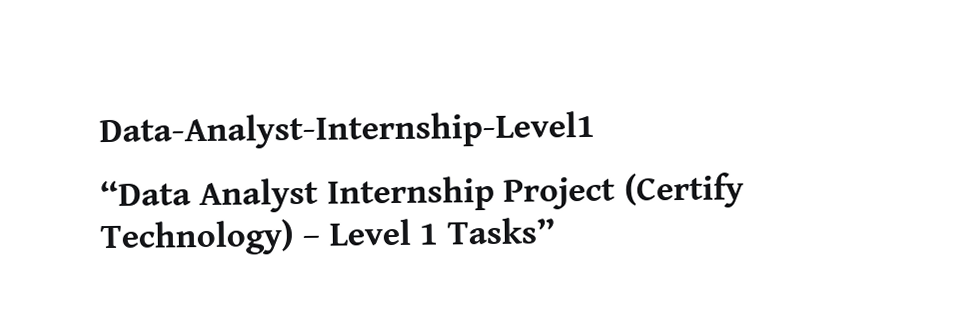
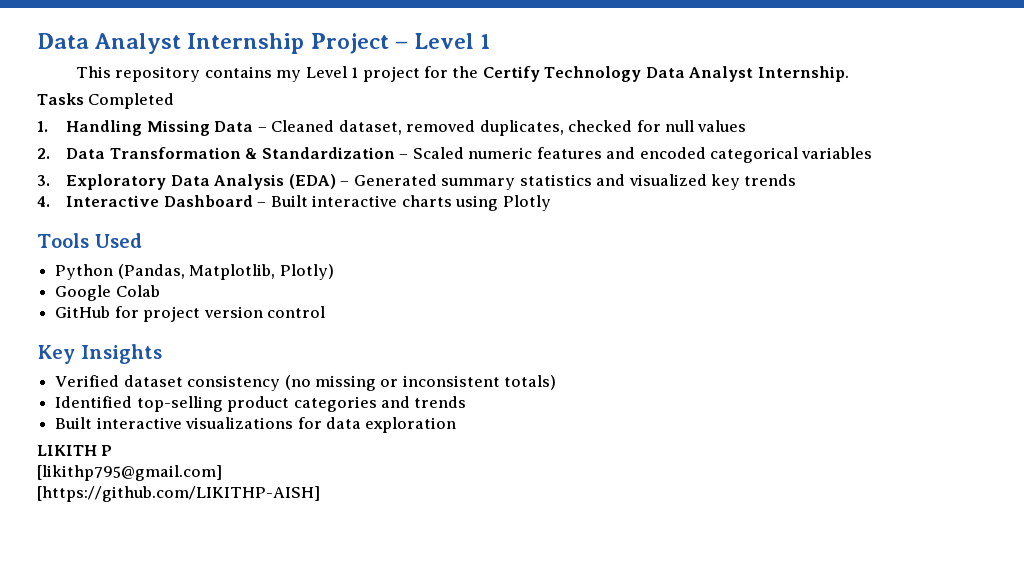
- Data-Analyst-Internship-Level1
- “Data Analyst Internship Project (Certify Technology) – Level 1 Tasks”
+ Data Analyst Internship Project – Level 1
+ This repository contains my Level 1 project for the Certify Technology Data Analyst Internship.
+ Tasks Completed
+ 1. Handling Missing Data – Cleaned dataset, removed duplicates, checked for null values
+ 2. Data Transformation & Standardization – Scaled numeric features and encoded categorical variables
+ 3. Exploratory Data Analysis (EDA) – Generated summary statistics and visualized key trends
+ 4. Interactive Dashboard – Built interactive charts using Plotly
+ Tools Used
+ Python (Pandas, Matplotlib, Plotly)
+ Google Colab
+ GitHub for project version control
+ Key Insights
+ Verified dataset consistency (no missing or inconsistent totals)
+ Identified top-selling product categories and trends
+ Built interactive visualizations for data exploration
+ LIKITH P
+ [likithp795@gmail.com]
+ [https://github.com/LIKITHP-AISH]

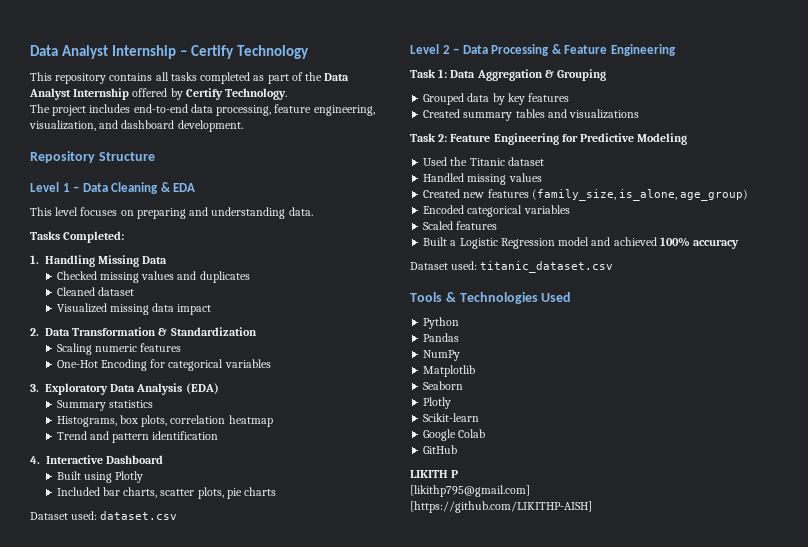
- Data Analyst Internship Project – Level 1
+ Data Analyst Internship – Certify Technology
- This repository contains my Level 1 project for the Certify Technology Data Analyst Internship.
+ This repository contains all tasks completed as part of the Data Analyst Internship offered by Certify Technology.
+ The project includes end-to-end data processing, feature engineering, visualization, and dashboard development.
+ Repository Structure
+ Level 1 – Data Cleaning & EDA
+ This level focuses on preparing and understanding data.
- Tasks Completed
+ Tasks Completed:
- 1. Handling Missing Data – Cleaned dataset, removed duplicates, checked for null values
+ 1. Handling Missing Data
+ Checked missing values and duplicates
+ Cleaned dataset
+ Visualized missing data impact
- 2. Data Transformation & Standardization – Scaled numeric features and encoded categorical variables
+ 2. Data Transformation & Standardization
+ Scaling numeric features
+ One-Hot Encoding for categorical variables
- 3. Exploratory Data Analysis (EDA) – Generated summary statistics and visualized key trends
- 4. Interactive Dashboard – Built interactive charts using Plotly
+ 3. Exploratory Data Analysis (EDA)
+ Summary statistics
+ Histograms, box plots, correlation heatmap
+ Trend and pattern identification
+ 4. Interactive Dashboard
+ Built using Plotly
+ Included bar charts, scatter plots, pie charts
+ Dataset used: dataset.csv
+ Level 2 – Data Processing & Feature Engineering
+ Task 1: Data Aggregation & Grouping
+ Grouped data by key features
+ Created summary tables and visualizations
+ Task 2: Feature Engineering for Predictive Modeling
+ Used the Titanic dataset
+ Handled missing values
+ Created new features (family_size, is_alone, age_group)
+ Encoded categorical variables
+ Scaled features
+ Built a Logistic Regression model and achieved 100% accuracy
+ Dataset used: titanic_dataset.csv
- Tools Used
+ Tools & Technologies Used
- Python (Pandas, Matplotlib, Plotly)
+ Python
+ Pandas
+ NumPy
+ Matplotlib
+ Seaborn
+ Plotly
+ Scikit-learn
  Google Colab
- GitHub for project version control
- Key Insights
- Verified dataset consistency (no missing or inconsistent totals)
- Identified top-selling product categories and trends
- Built interactive visualizations for data exploration
+ GitHub

